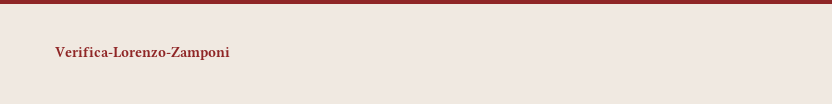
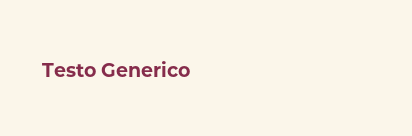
- Verifica-Lorenzo-Zamponi
+ Testo Generico

